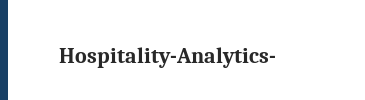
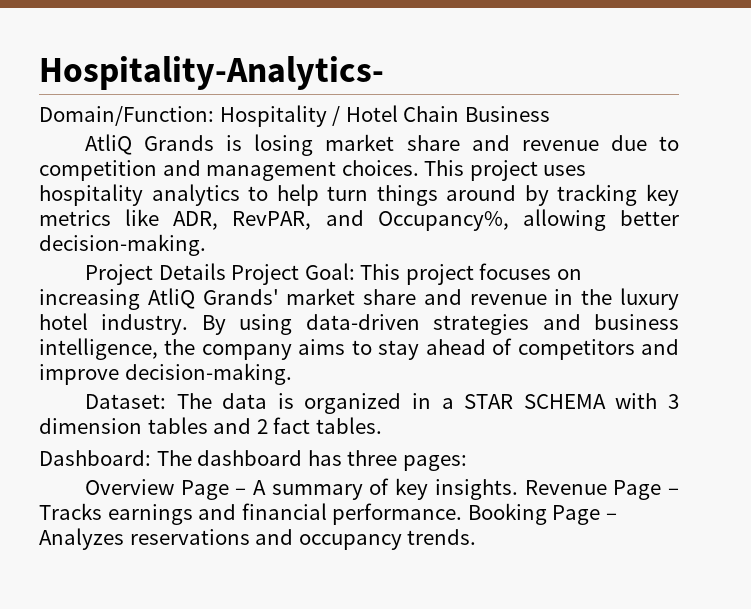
+ Domain/Function: Hospitality / Hotel Chain Business
+ AtliQ Grands is losing market share and revenue due to competition and management choices. This project uses hospitality analytics to help turn things around by tracking key metrics like ADR, RevPAR, and Occupancy%, allowing better decision-making.
+ Project Details Project Goal: This project focuses on increasing AtliQ Grands' market share and revenue in the luxury hotel industry. By using data-driven strategies and business intelligence, the company aims to stay ahead of competitors and improve decision-making.
+ Dataset: The data is organized in a STAR SCHEMA with 3 dimension tables and 2 fact tables.
+ Dashboard: The dashboard has three pages:
+ Overview Page – A summary of key insights. Revenue Page – Tracks earnings and financial performance. Booking Page – Analyzes reservations and occupancy trends.

